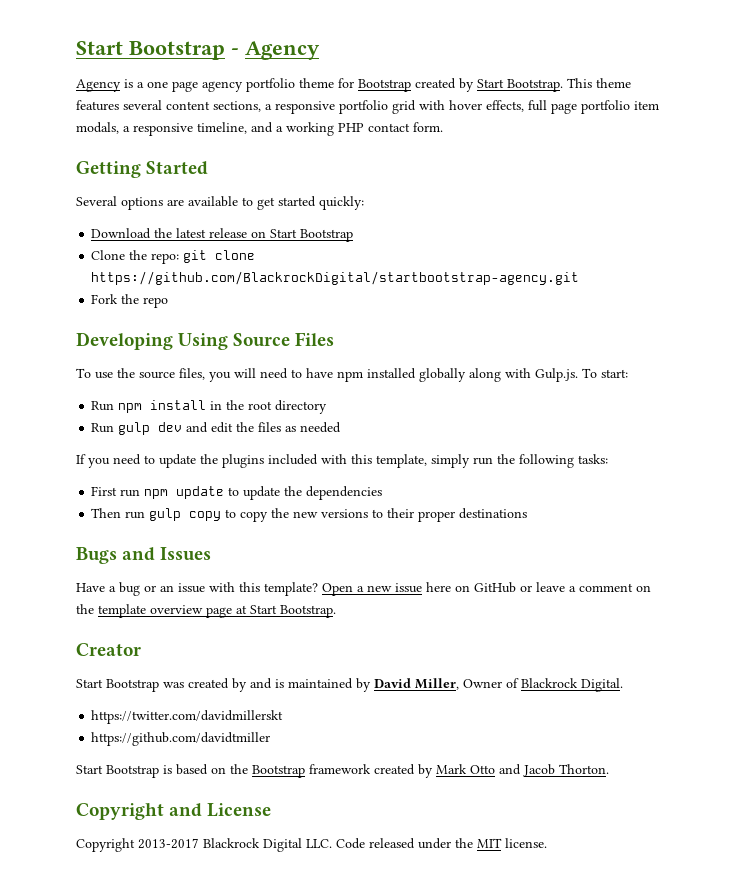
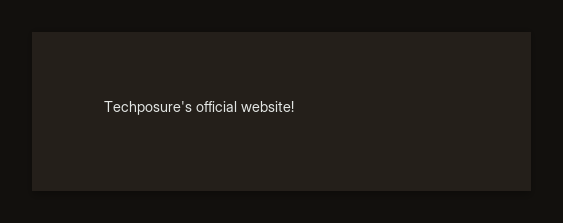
- Start Bootstrap - Agency
- Agency is a one page agency portfolio theme for Bootstrap created by Start Bootstrap. This theme features several content sections, a responsive portfolio grid with hover effects, full page portfolio item modals, a responsive timeline, and a working PHP contact form.
- Getting Started
- Several options are available to get started quickly:
- Download the latest release on Start Bootstrap
- Clone the repo: git clone https://github.com/BlackrockDigital/startbootstrap-agency.git
- Fork the repo
- Developing Using Source Files
- To use the source files, you will need to have npm installed globally along with Gulp.js. To start:
- Run npm install in the root directory
- Run gulp dev and edit the files as needed
- If you need to update the plugins included with this template, simply run the following tasks:
- First run npm update to update the dependencies
- Then run gulp copy to copy the new versions to their proper destinations
- Bugs and Issues
- Have a bug or an issue with this template? Open a new issue here on GitHub or leave a comment on the template overview page at Start Bootstrap.
- Creator
- Start Bootstrap was created by and is maintained by David Miller, Owner of Blackrock Digital.
- https://twitter.com/davidmillerskt
- https://github.com/davidtmiller
- Start Bootstrap is based on the Bootstrap framework created by Mark Otto and Jacob Thorton.
- Copyright and License
- Copyright 2013-2017 Blackrock Digital LLC. Code released under the MIT license.
+ Techposure's official website!

